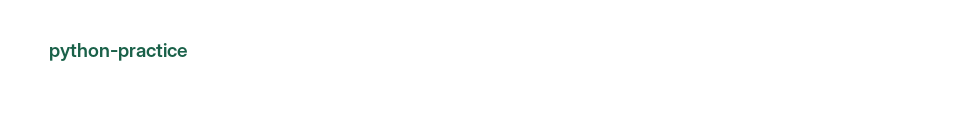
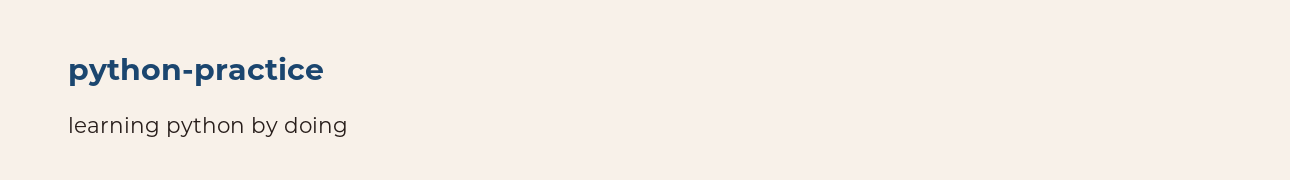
+ learning python by doing

